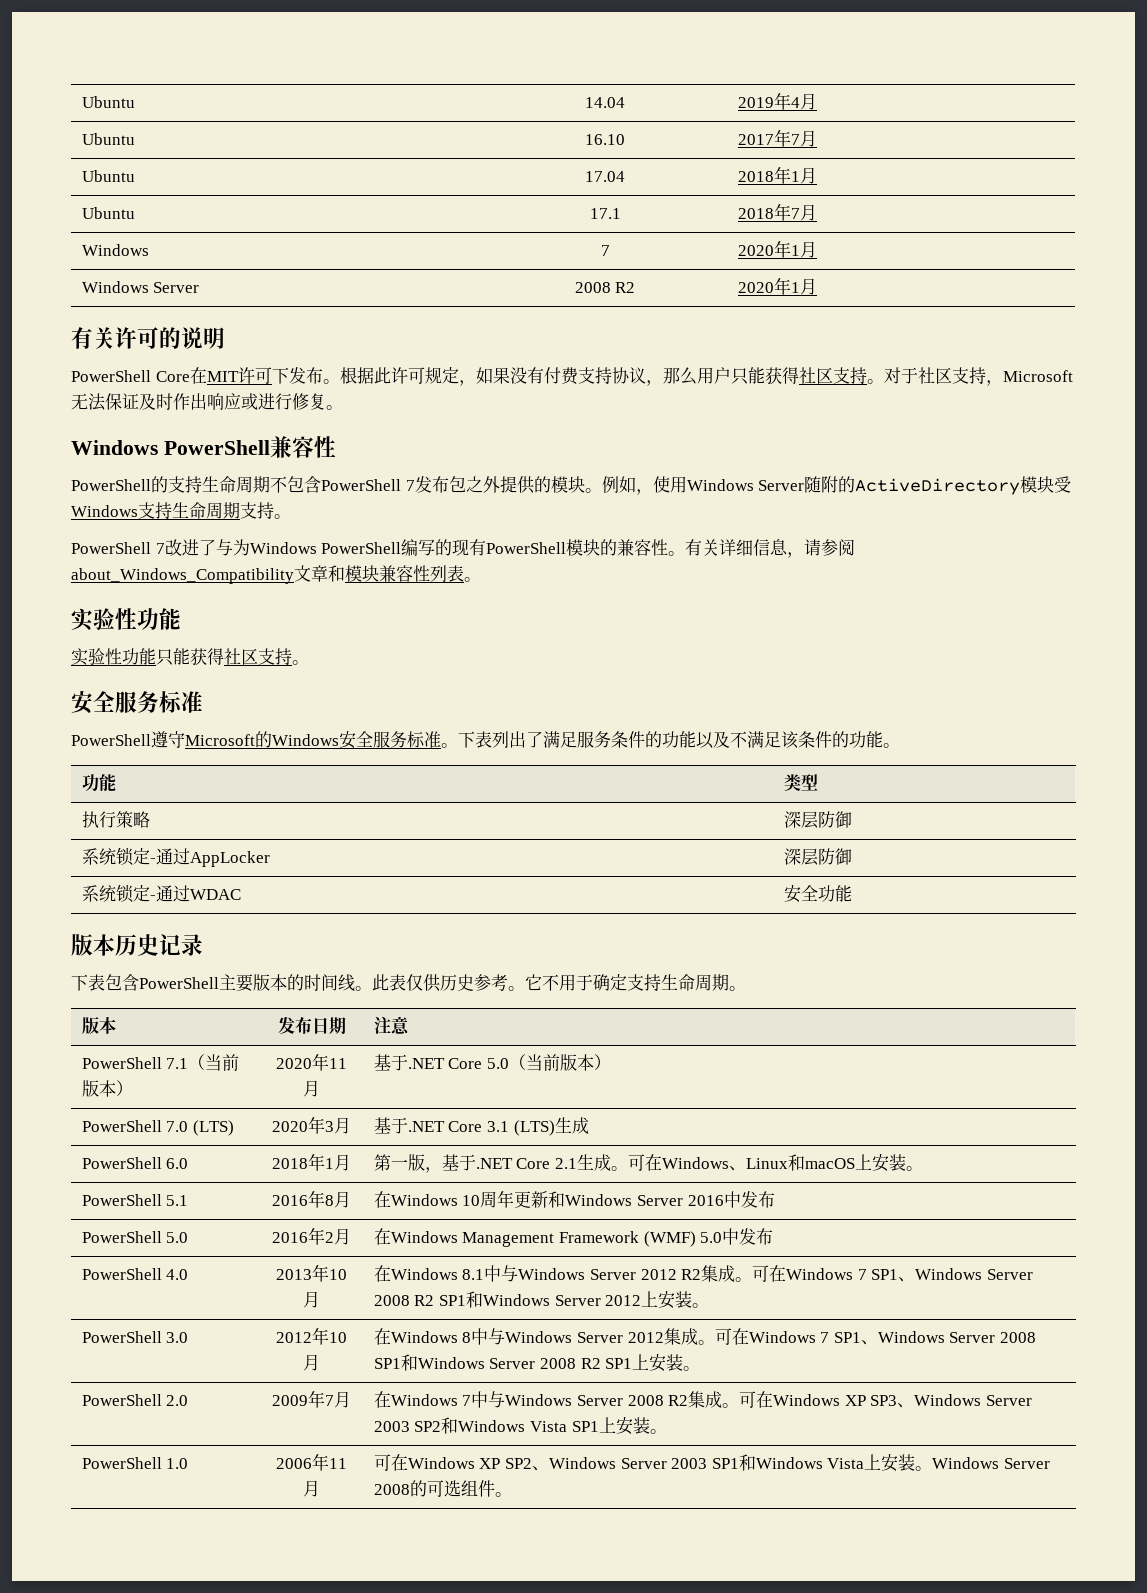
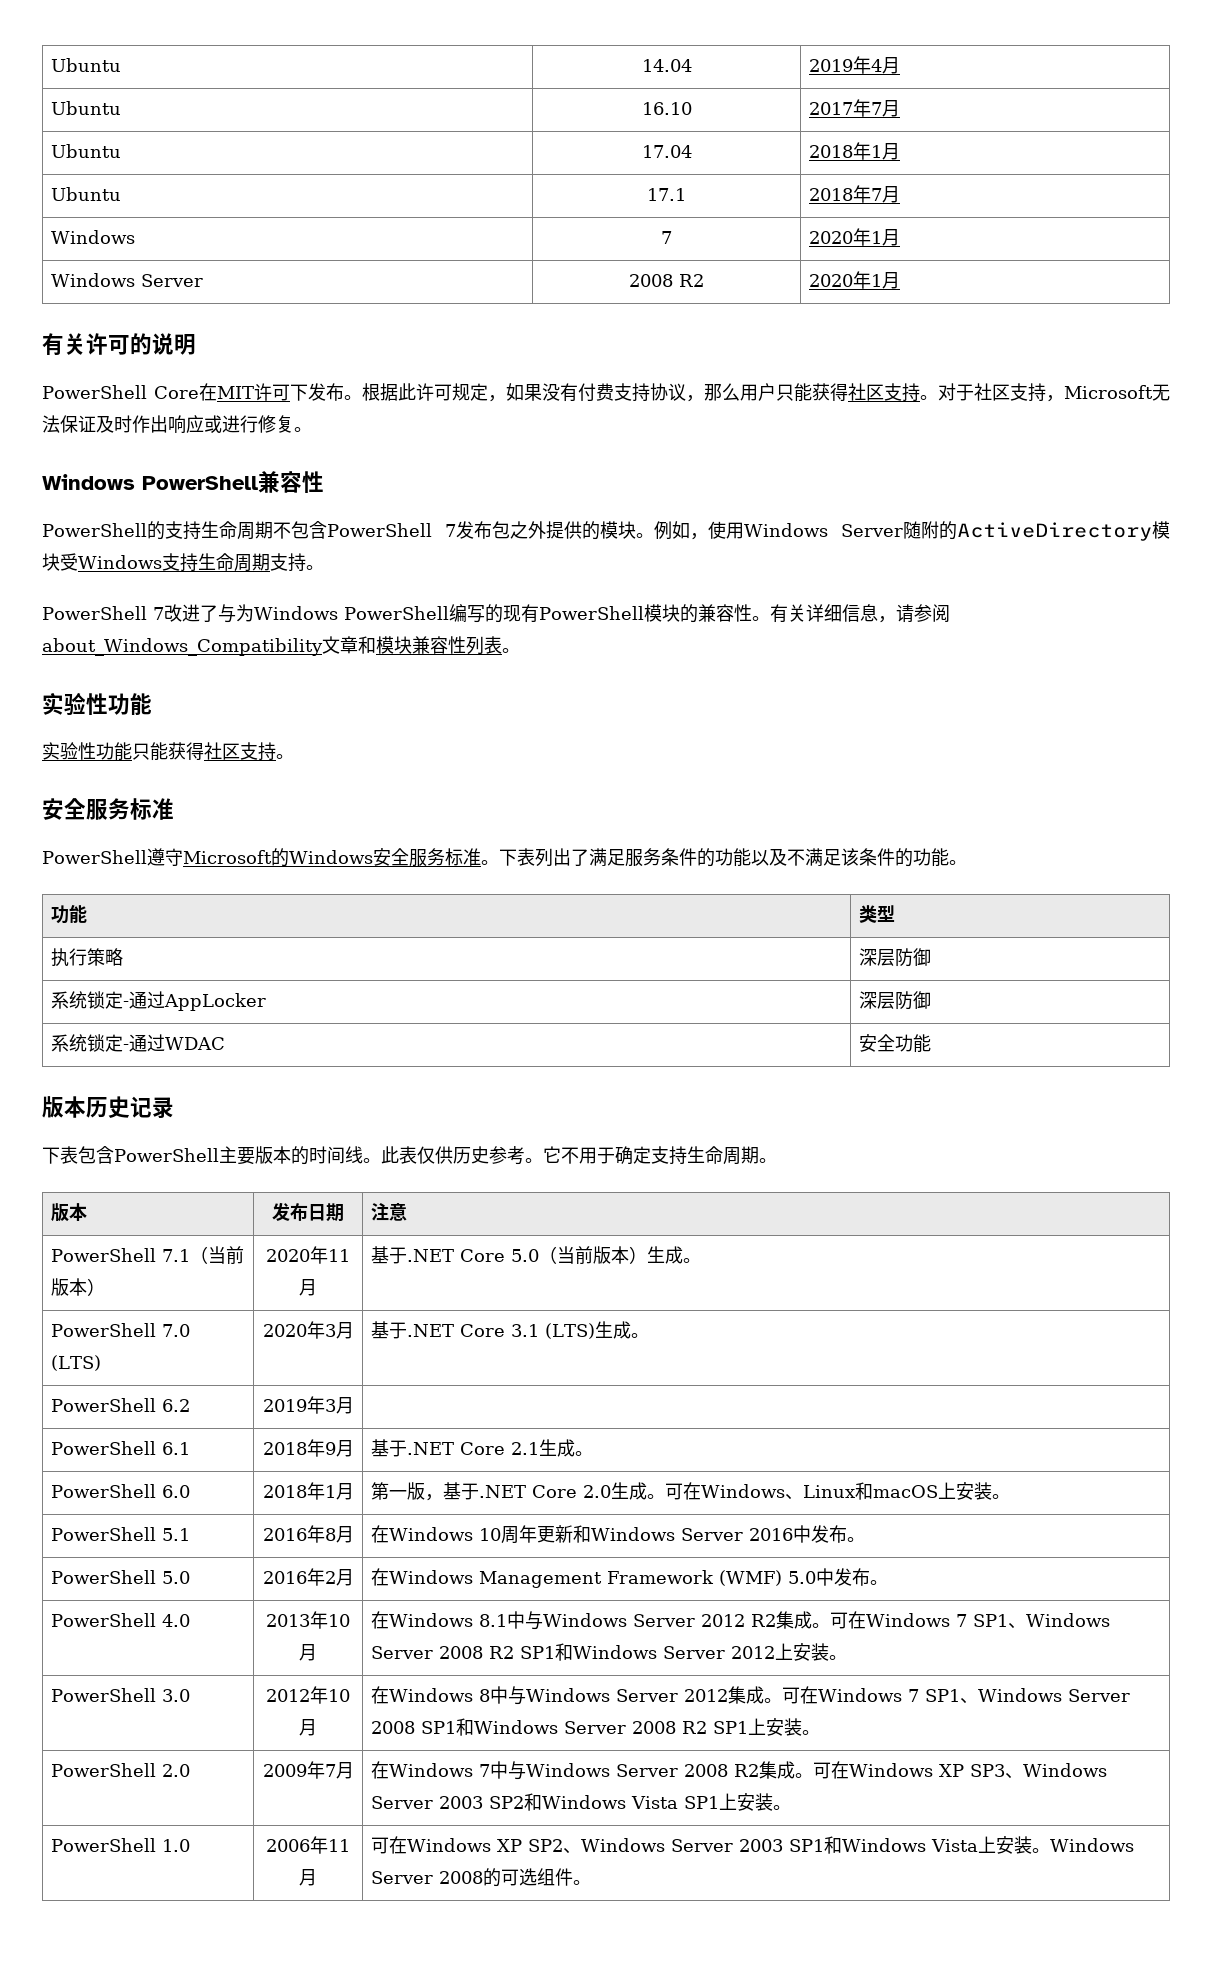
- PowerShell 7.1（当前版本） | 2020年11月 | 基于.NET Core 5.0（当前版本）
+ PowerShell 7.1（当前版本） | 2020年11月 | 基于.NET Core 5.0（当前版本）生成。
- PowerShell 7.0 (LTS) | 2020年3月 | 基于.NET Core 3.1 (LTS)生成
+ PowerShell 7.0 (LTS) | 2020年3月 | 基于.NET Core 3.1 (LTS)生成。
+ PowerShell 6.2 | 2019年3月 |
+ PowerShell 6.1 | 2018年9月 | 基于.NET Core 2.1生成。
- PowerShell 6.0 | 2018年1月 | 第一版，基于.NET Core 2.1生成。可在Windows、Linux和macOS上安装。
+ PowerShell 6.0 | 2018年1月 | 第一版，基于.NET Core 2.0生成。可在Windows、Linux和macOS上安装。
- PowerShell 5.1 | 2016年8月 | 在Windows 10周年更新和Windows Server 2016中发布
+ PowerShell 5.1 | 2016年8月 | 在Windows 10周年更新和Windows Server 2016中发布。
- PowerShell 5.0 | 2016年2月 | 在Windows Management Framework (WMF) 5.0中发布
+ PowerShell 5.0 | 2016年2月 | 在Windows Management Framework (WMF) 5.0中发布。

